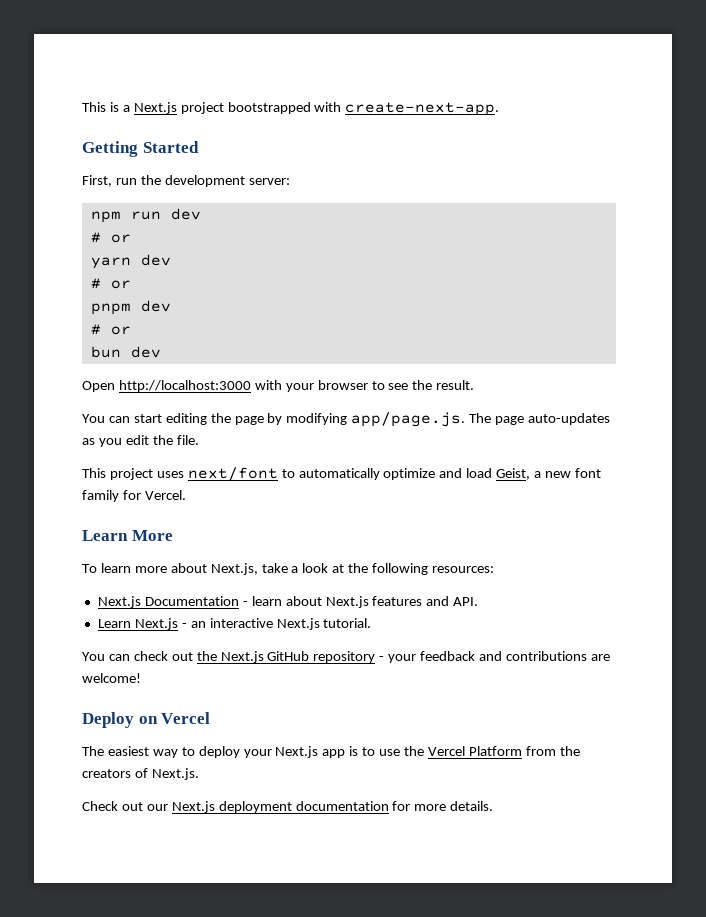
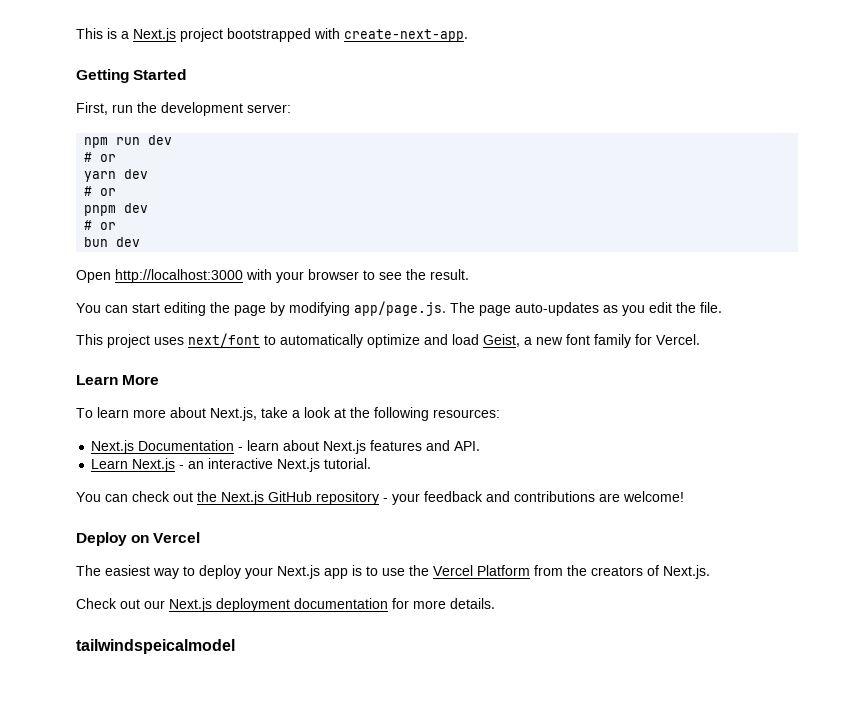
+ tailwindspeicalmodel

